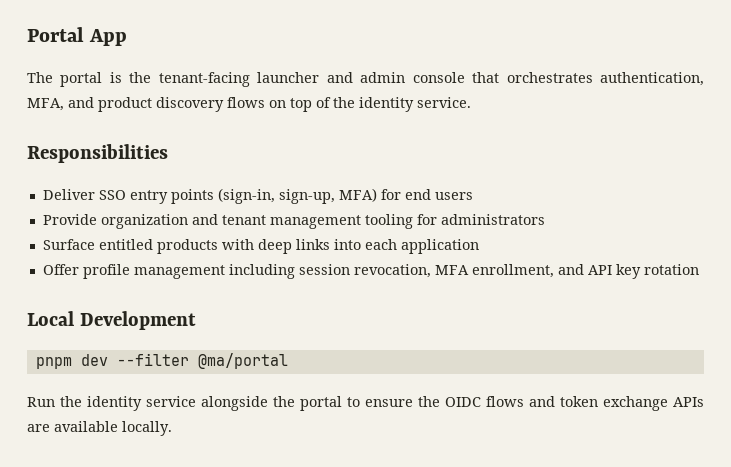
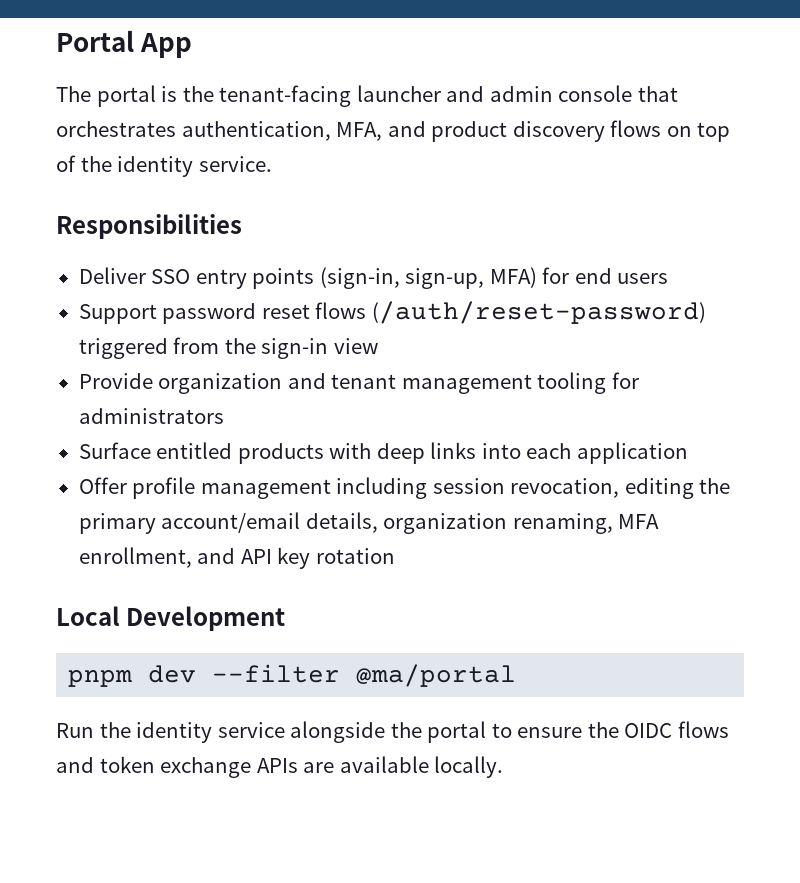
+ Support password reset flows (/auth/reset-password) triggered from the sign-in view
- Offer profile management including session revocation, MFA enrollment, and API key rotation
+ Offer profile management including session revocation, editing the primary account/email details, organization renaming, MFA enrollment, and API key rotation

